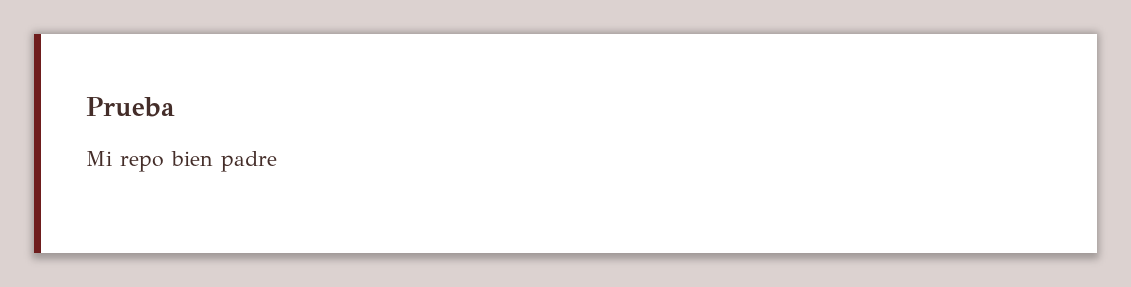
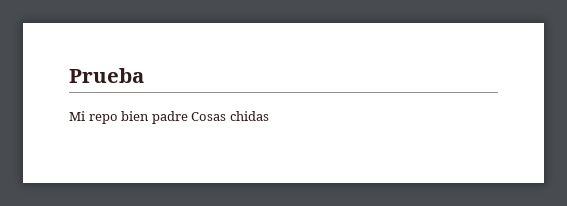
- Mi repo bien padre
+ Mi repo bien padre Cosas chidas

